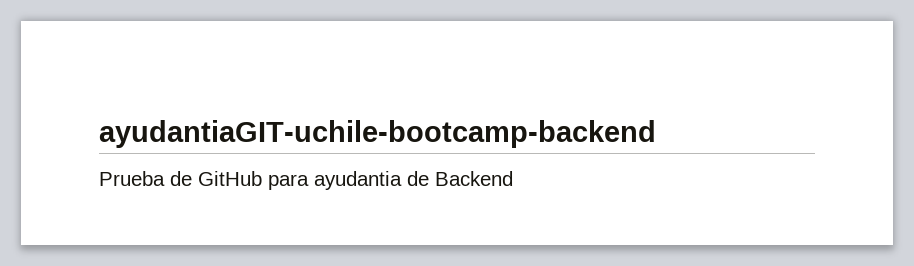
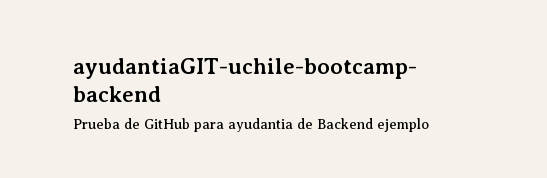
- Prueba de GitHub para ayudantia de Backend
+ Prueba de GitHub para ayudantia de Backend ejemplo

